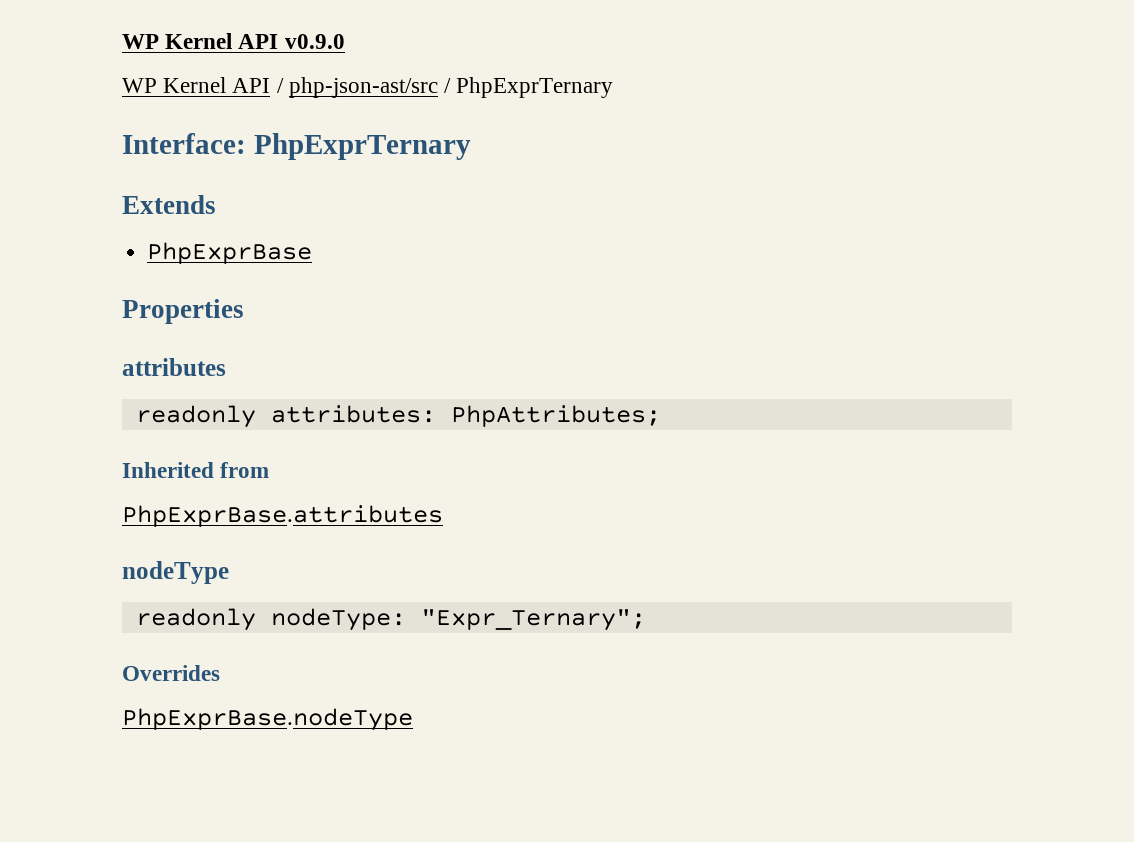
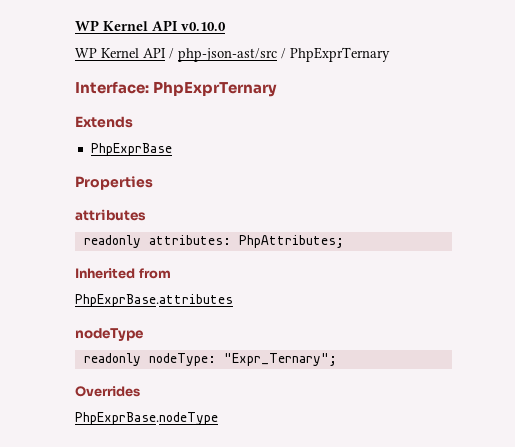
- WP Kernel API v0.9.0
+ WP Kernel API v0.10.0

